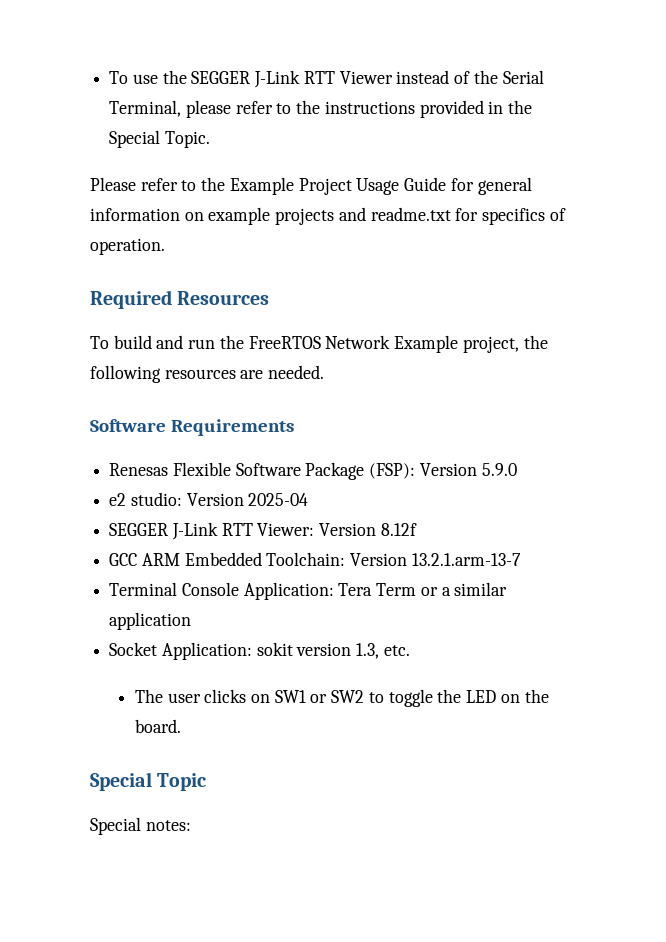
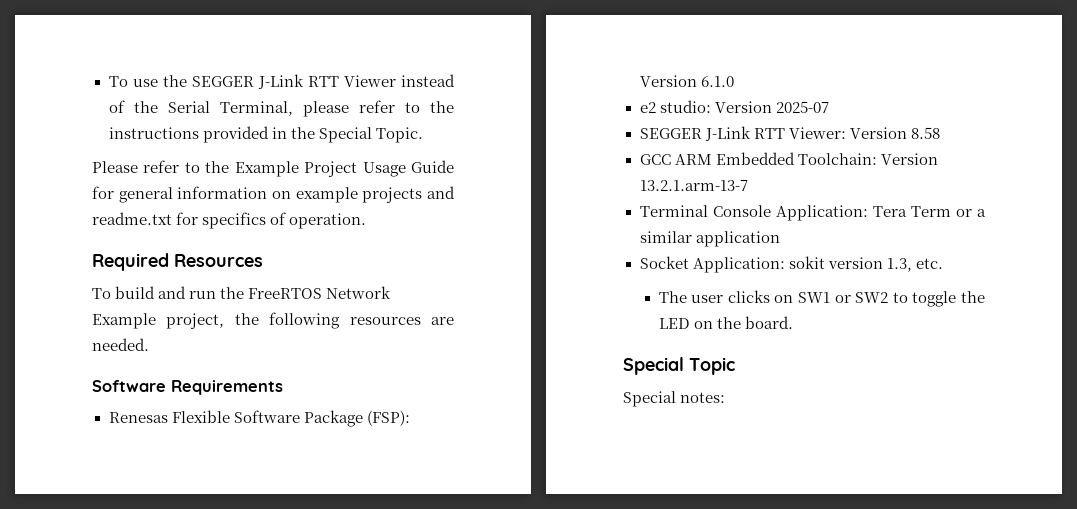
- Renesas Flexible Software Package (FSP): Version 5.9.0
+ Renesas Flexible Software Package (FSP): Version 6.1.0
- e2 studio: Version 2025-04
+ e2 studio: Version 2025-07
- SEGGER J-Link RTT Viewer: Version 8.12f
+ SEGGER J-Link RTT Viewer: Version 8.58

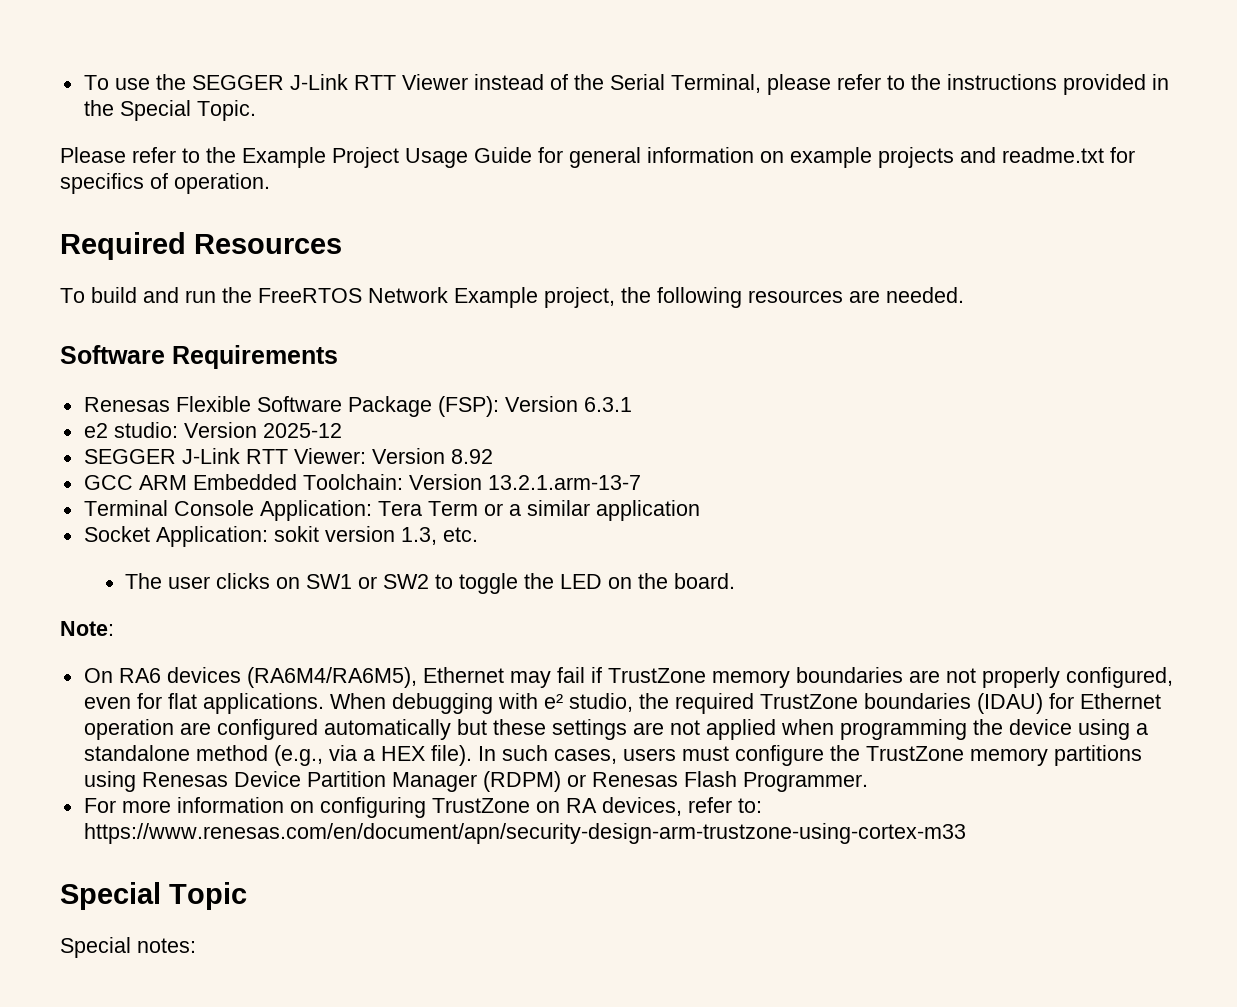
- Renesas Flexible Software Package (FSP): Version 6.1.0
+ Renesas Flexible Software Package (FSP): Version 6.3.1
- e2 studio: Version 2025-07
+ e2 studio: Version 2025-12
- SEGGER J-Link RTT Viewer: Version 8.58
+ SEGGER J-Link RTT Viewer: Version 8.92
+ Note:
+ On RA6 devices (RA6M4/RA6M5), Ethernet may fail if TrustZone memory boundaries are not properly configured, even for flat applications. When debugging with e² studio, the required TrustZone boundaries (IDAU) for Ethernet operation are configured automatically but these settings are not applied when programming the device using a standalone method (e.g., via a HEX file). In such cases, users must configure the TrustZone memory partitions using Renesas Device Partition Manager (RDPM) or Renesas Flash Programmer.
+ For more information on configuring TrustZone on RA devices, refer to: https://www.renesas.com/en/document/apn/security-design-arm-trustzone-using-cortex-m33

